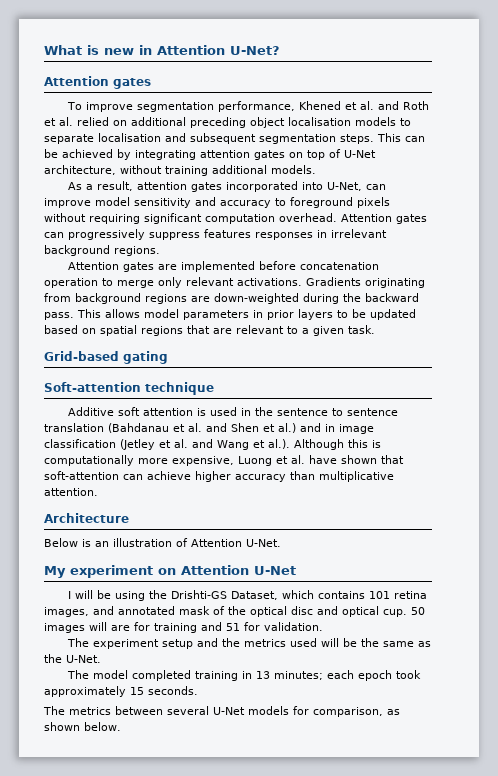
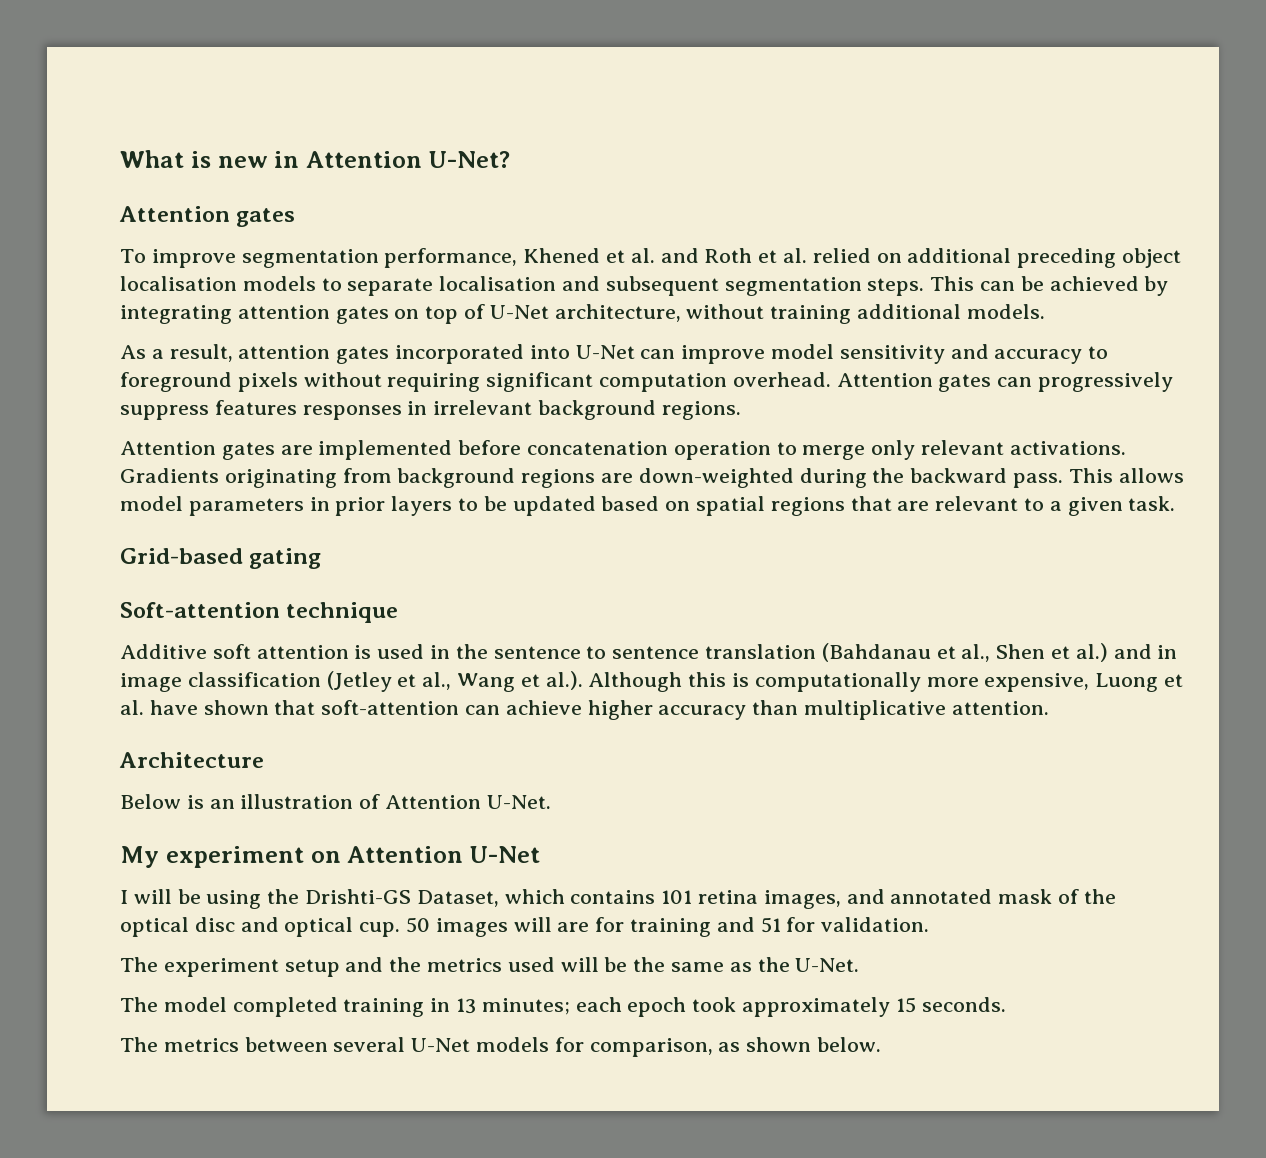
- As a result, attention gates incorporated into U-Net, can improve model sensitivity and accuracy to foreground pixels without requiring significant computation overhead.
+ As a result, attention gates incorporated into U-Net can improve model sensitivity and accuracy to foreground pixels without requiring significant computation overhead.
- Additive soft attention is used in the sentence to sentence translation (Bahdanau et al. and Shen et al.) and in image classification (Jetley et al. and Wang et al.). Although this is computationally more expensive, Luong et al. have shown that soft-attention can achieve higher accuracy than multiplicative attention.
+ Additive soft attention is used in the sentence to sentence translation (Bahdanau et al., Shen et al.) and in image classification (Jetley et al., Wang et al.). Although this is computationally more expensive, Luong et al. have shown that soft-attention can achieve higher accuracy than multiplicative attention.

